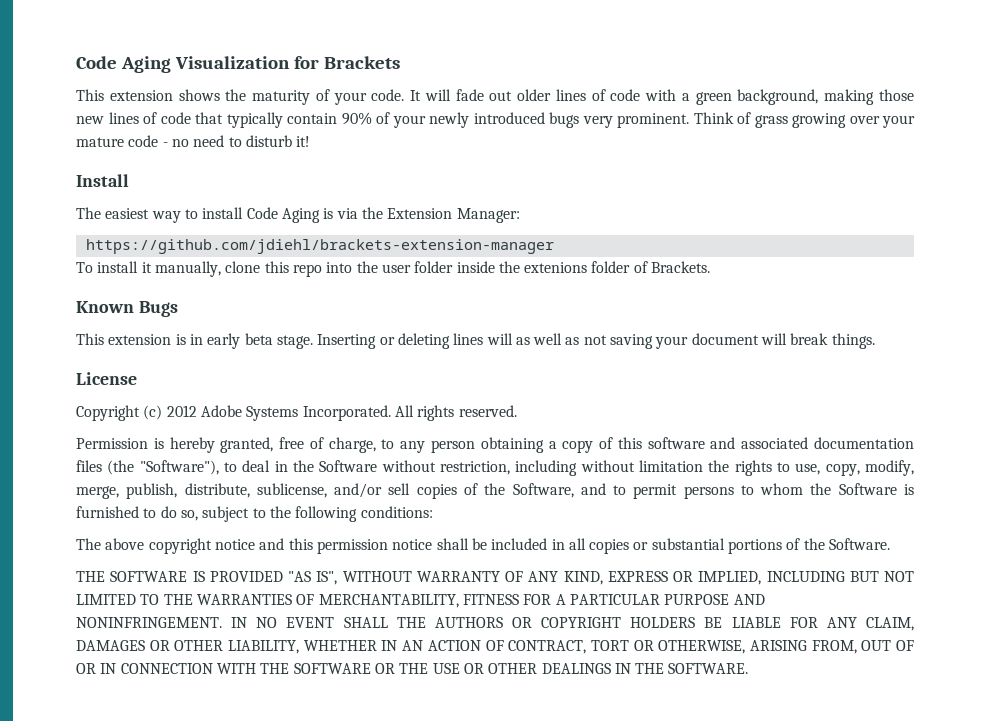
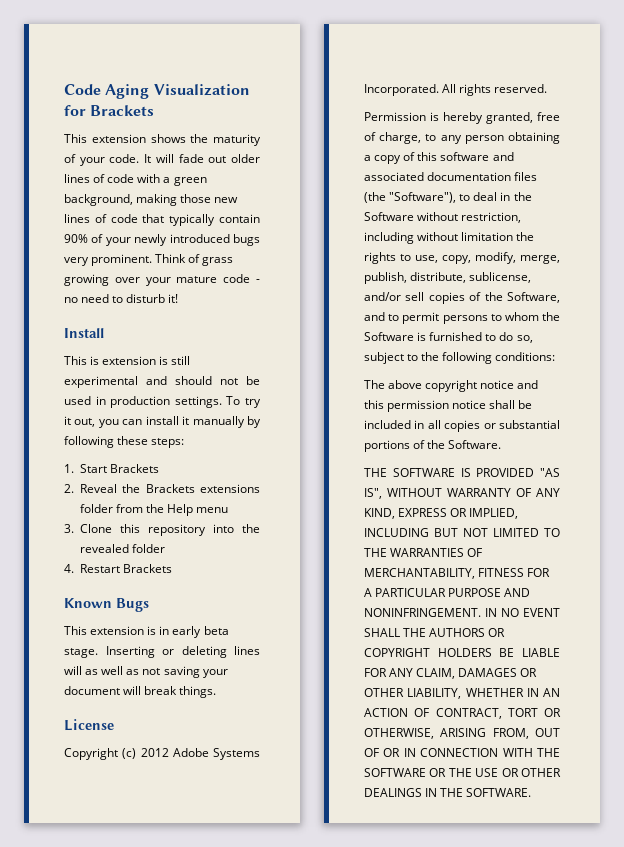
- The easiest way to install Code Aging is via the Extension Manager:
- https://github.com/jdiehl/brackets-extension-manager
- To install it manually, clone this repo into the user folder inside the extenions folder of Brackets.
+ This is extension is still experimental and should not be used in production settings. To try it out, you can install it manually by following these steps:
+ 1. Start Brackets
+ 2. Reveal the Brackets extensions folder from the Help menu
+ 3. Clone this repository into the revealed folder
+ 4. Restart Brackets

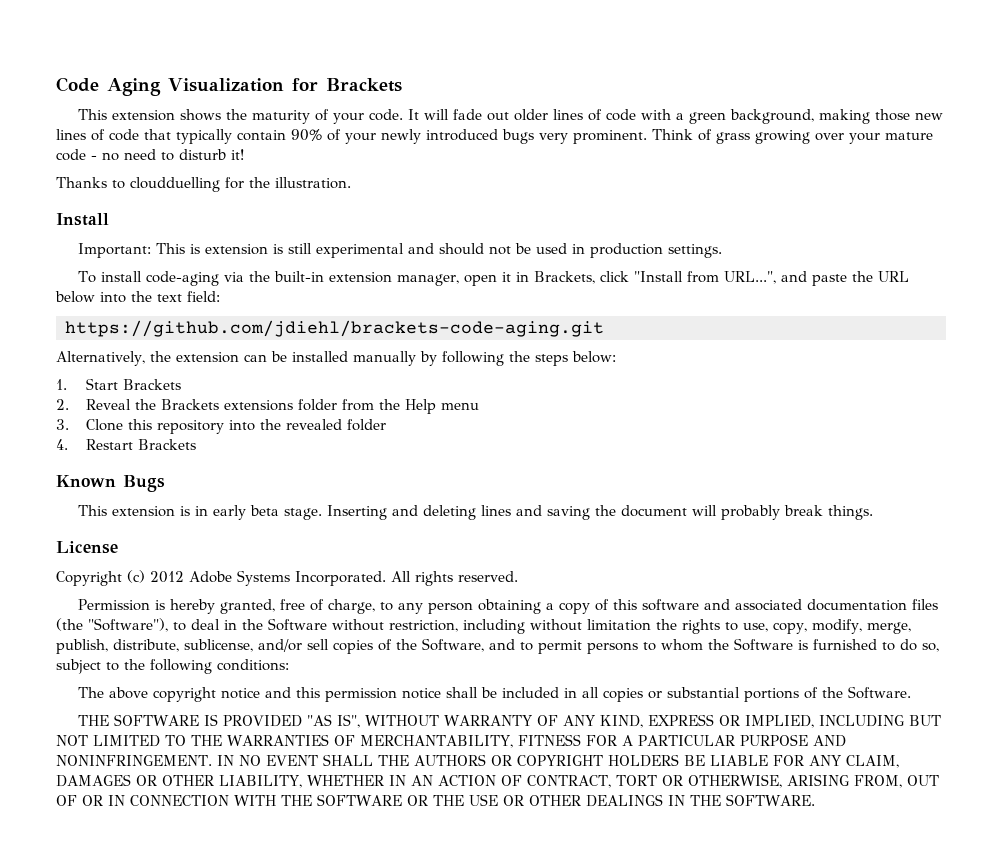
+ Thanks to cloudduelling for the illustration.
- This is extension is still experimental and should not be used in production settings. To try it out, you can install it manually by following these steps:
+ Important: This is extension is still experimental and should not be used in production settings.
+ To install code-aging via the built-in extension manager, open it in Brackets, click "Install from URL...", and paste the URL below into the text field:
+ https://github.com/jdiehl/brackets-code-aging.git
+ Alternatively, the extension can be installed manually by following the steps below:
- Inserting or deleting lines will as well as not saving your document will break things.
+ Inserting and deleting lines and saving the document will probably break things.

